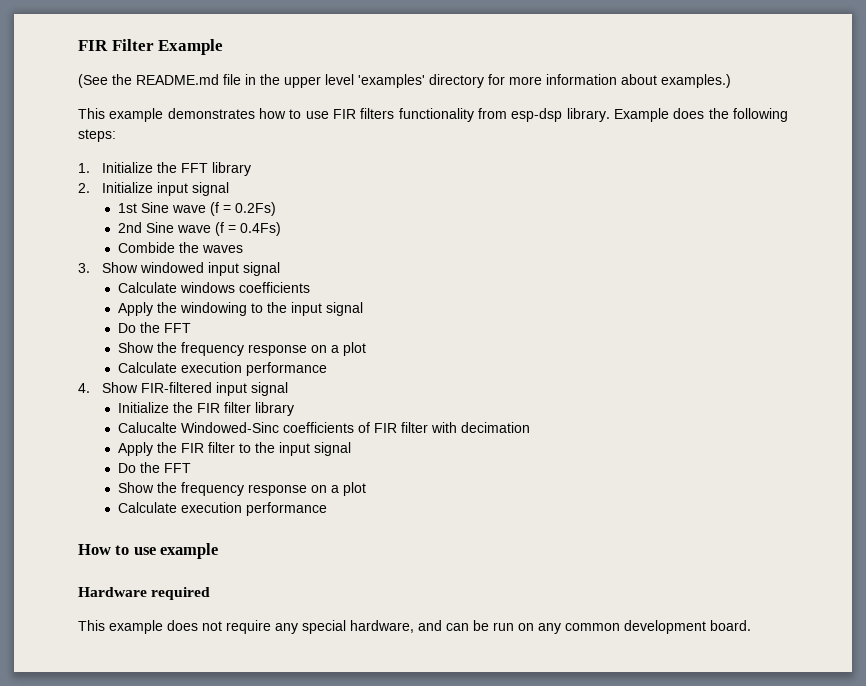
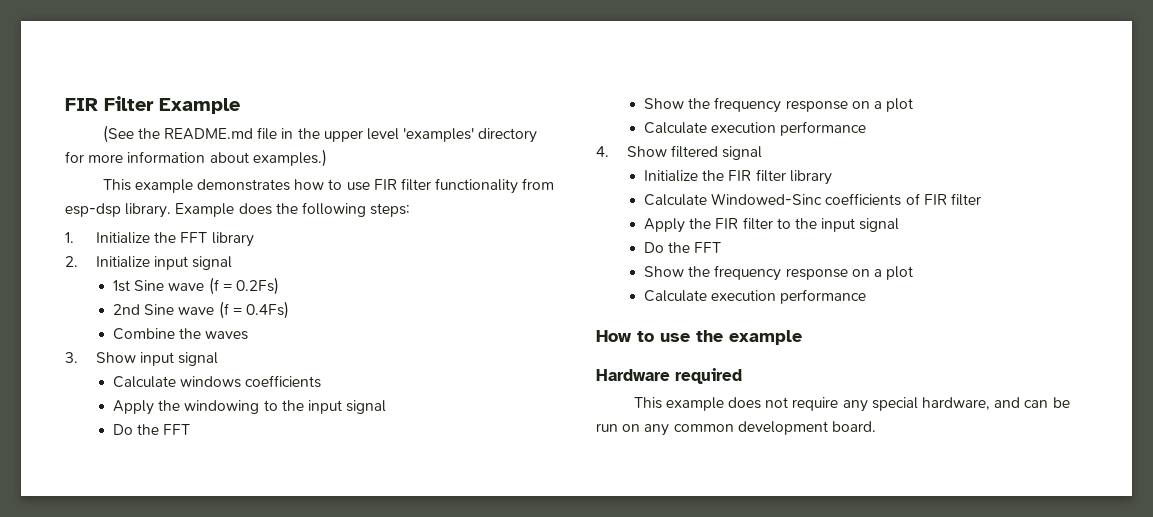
- This example demonstrates how to use FIR filters functionality from esp-dsp library.
+ This example demonstrates how to use FIR filter functionality from esp-dsp library.
- Combide the waves
+ Combine the waves
- 3. Show windowed input signal
+ 3. Show input signal
- 4. Show FIR-filtered input signal
+ 4. Show filtered signal
- Calucalte Windowed-Sinc coefficients of FIR filter with decimation
+ Calculate Windowed-Sinc coefficients of FIR filter
- How to use example
+ How to use the example

